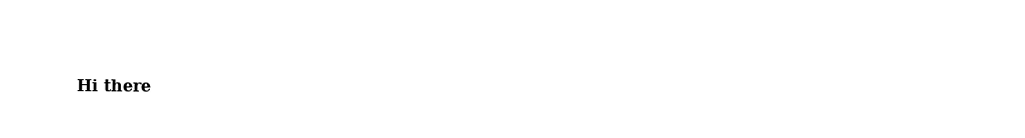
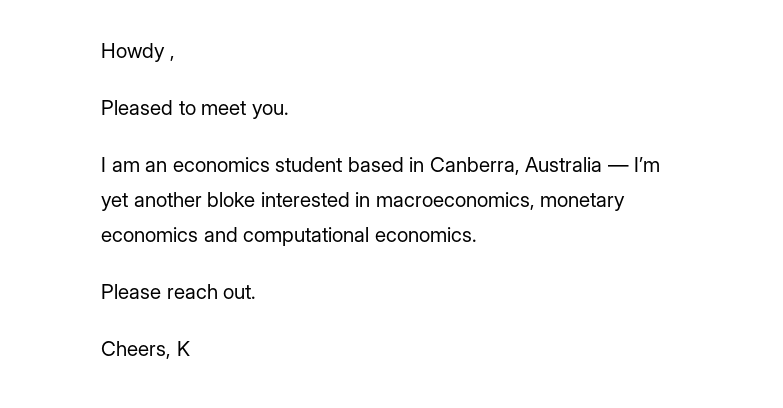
- Hi there
+ Howdy ,
+ Pleased to meet you.
+ I am an economics student based in Canberra, Australia — I’m yet another bloke interested in macroeconomics, monetary economics and computational economics.
+ Please reach out.
+ Cheers, K

